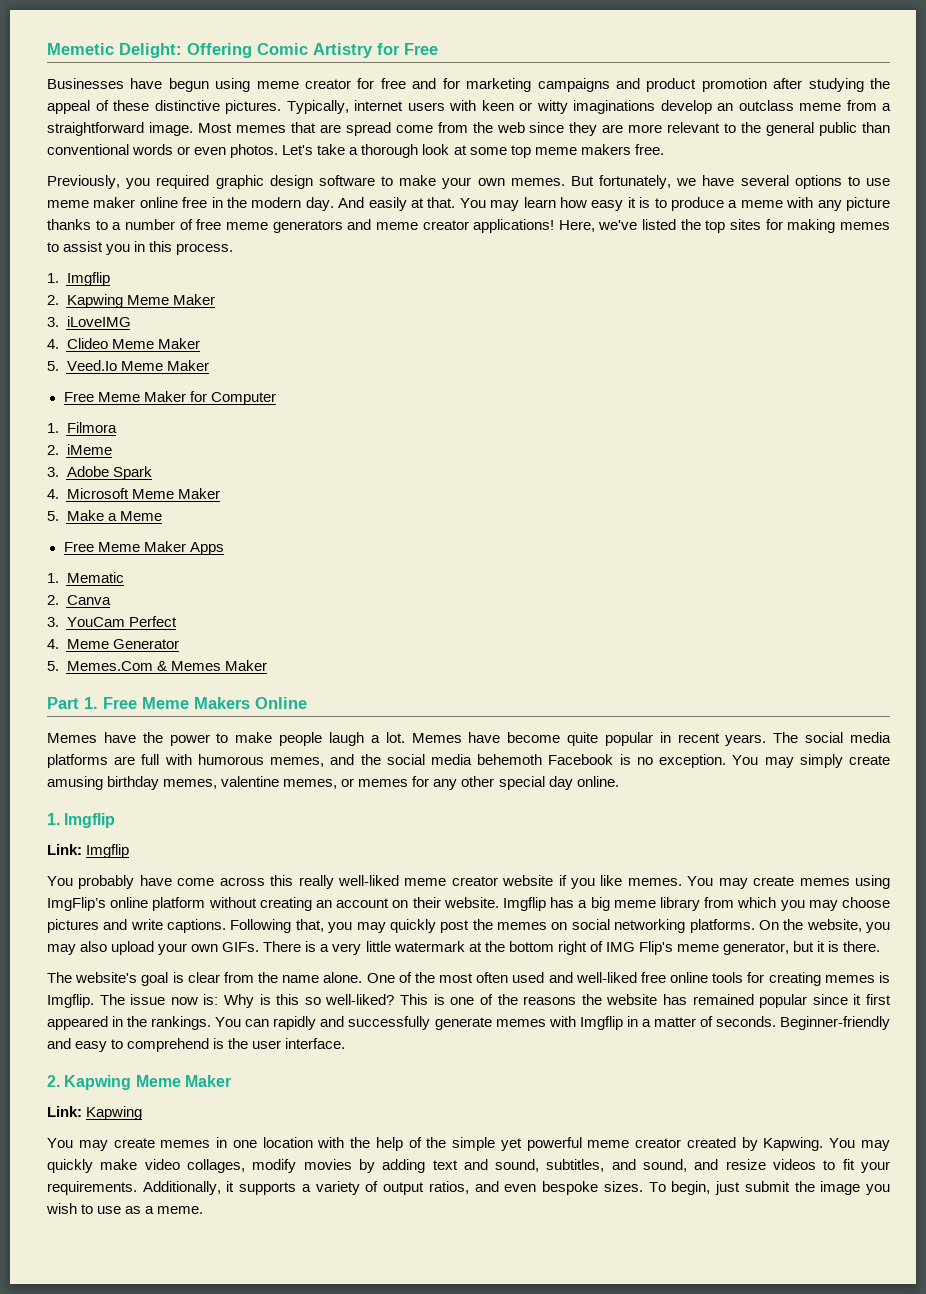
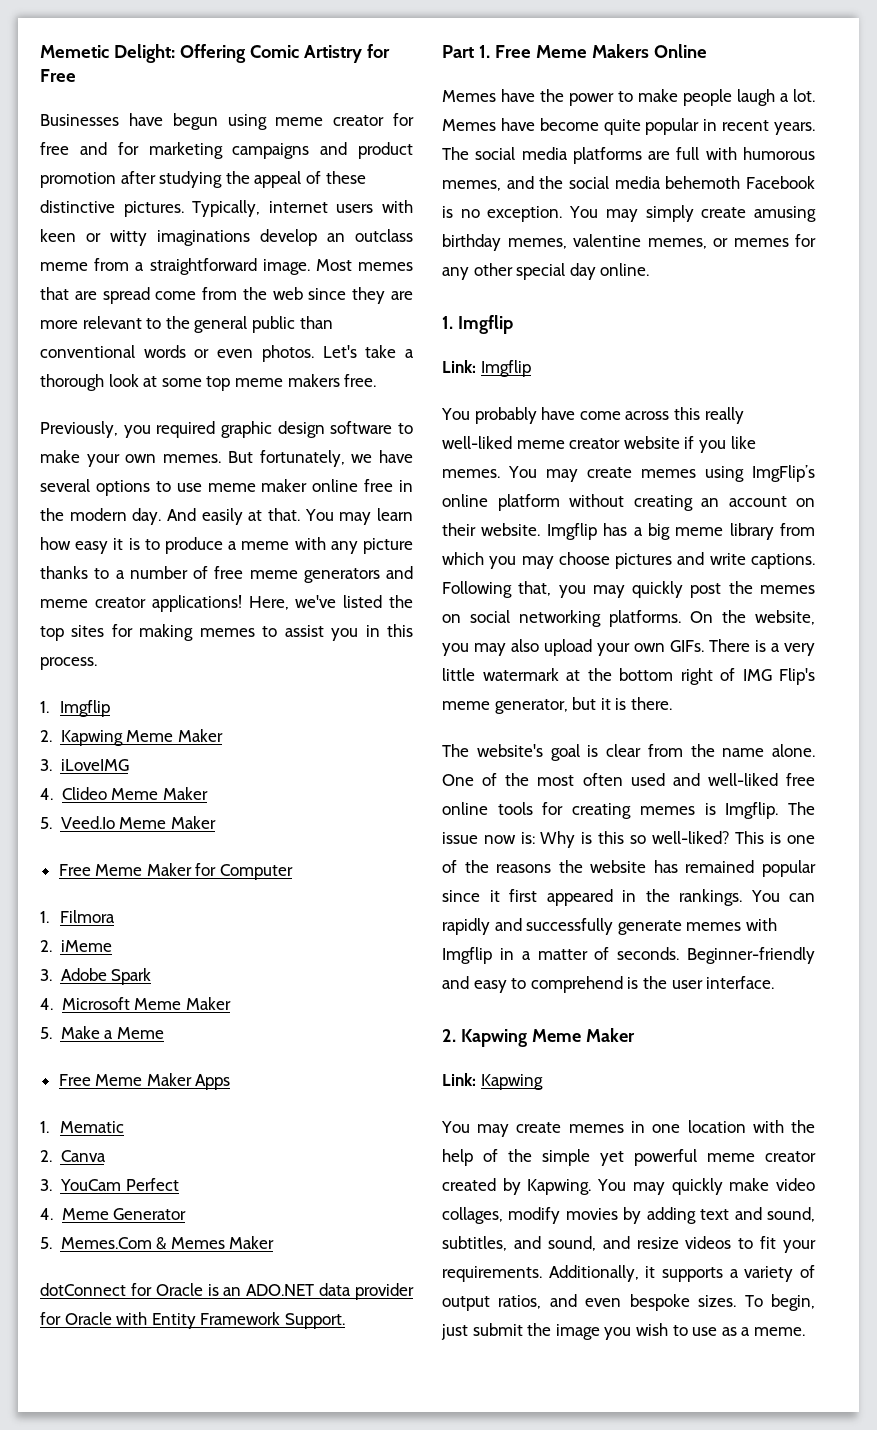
+ dotConnect for Oracle is an ADO.NET data provider for Oracle with Entity Framework Support.

